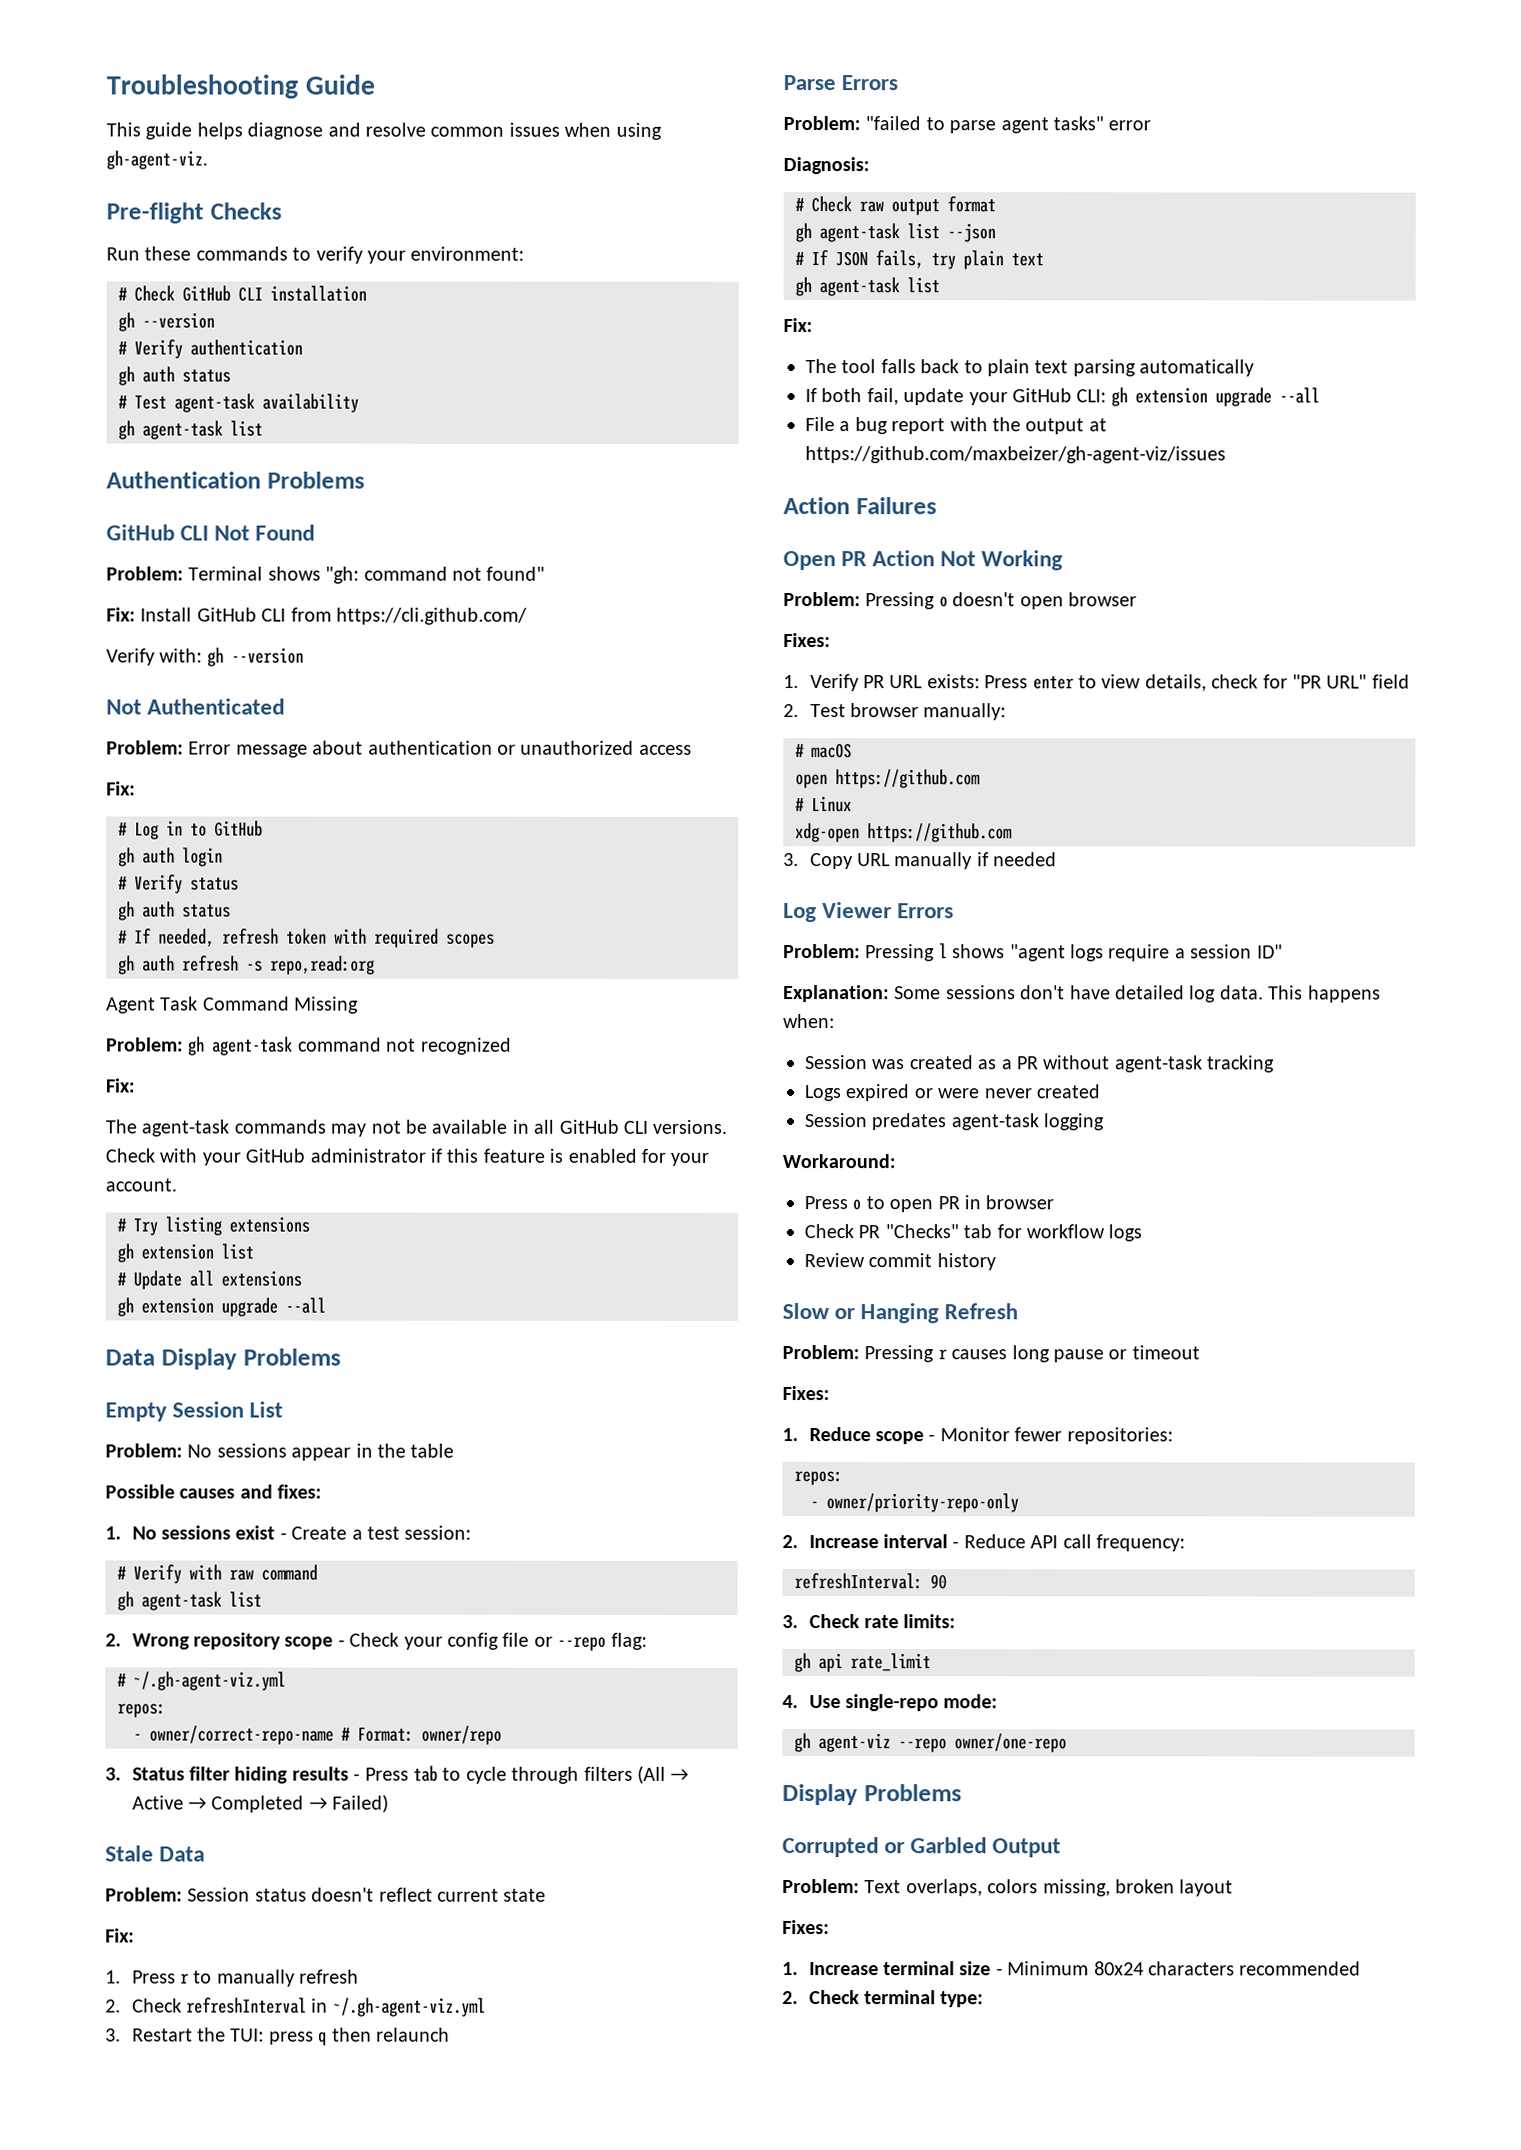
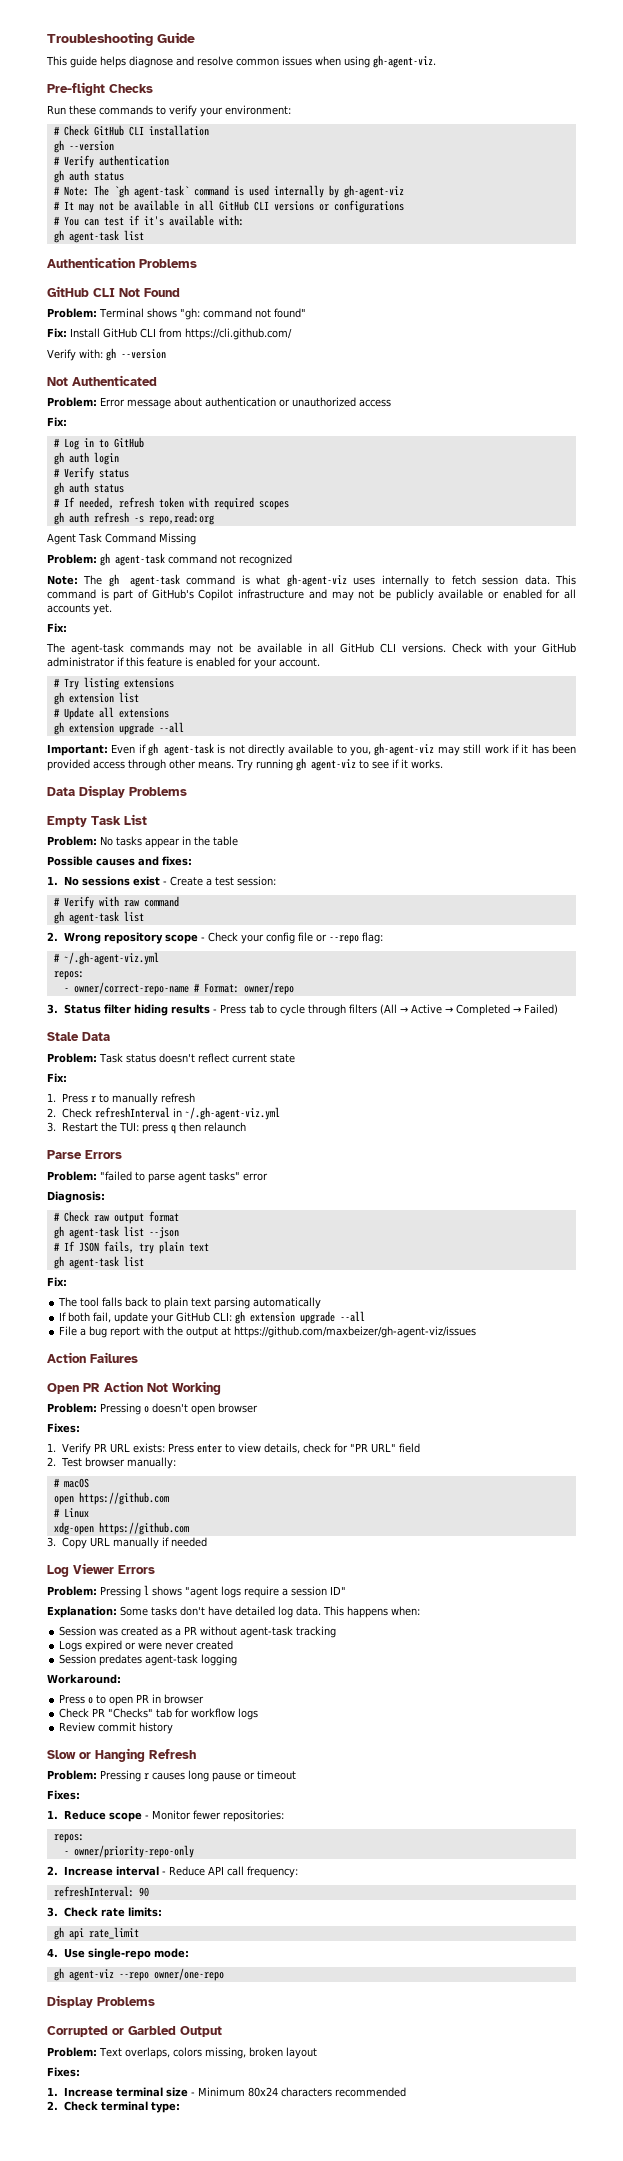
- # Test agent-task availability
+ # Note: The `gh agent-task` command is used internally by gh-agent-viz
+ # It may not be available in all GitHub CLI versions or configurations
+ # You can test if it's available with:
+ Note: The gh agent-task command is what gh-agent-viz uses internally to fetch session data. This command is part of GitHub's Copilot infrastructure and may not be publicly available or enabled for all accounts yet.
+ Important: Even if gh agent-task is not directly available to you, gh-agent-viz may still work if it has been provided access through other means. Try running gh agent-viz to see if it works.
- Empty Session List
+ Empty Task List
- Problem: No sessions appear in the table
+ Problem: No tasks appear in the table
- Problem: Session status doesn't reflect current state
+ Problem: Task status doesn't reflect current state
- Explanation: Some sessions don't have detailed log data.
+ Explanation: Some tasks don't have detailed log data.

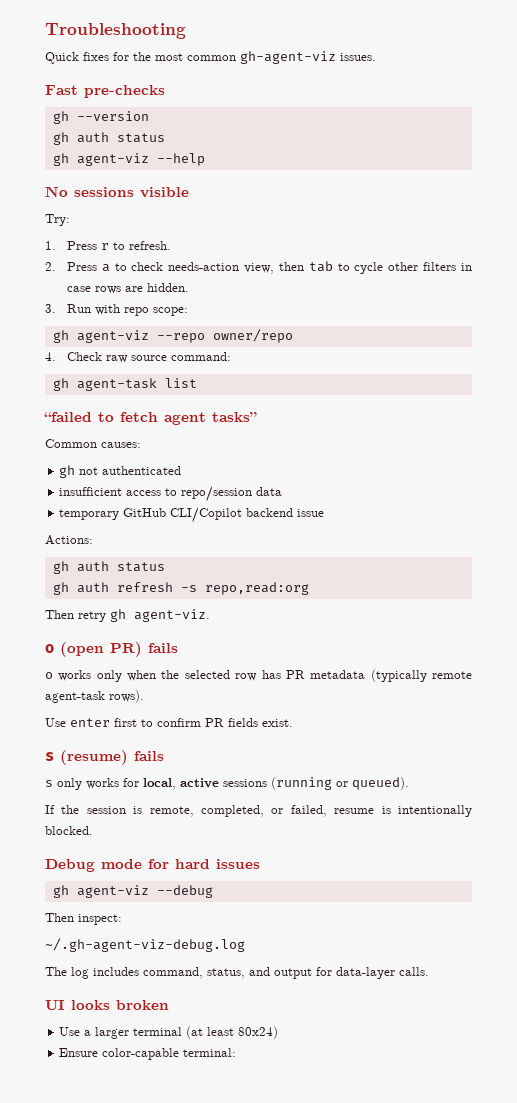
- Troubleshooting Guide
- This guide helps diagnose and resolve common issues when using gh-agent-viz.
- Pre-flight Checks
- Run these commands to verify your environment:
- # Check GitHub CLI installation
+ Troubleshooting
+ Quick fixes for the most common gh-agent-viz issues.
+ Fast pre-checks
  gh --version
- # Verify authentication
  gh auth status
- # Note: The `gh agent-task` command is used internally by gh-agent-viz
- # It may not be available in all GitHub CLI versions or configurations
- # You can test if it's available with:
+ gh agent-viz --help
+ No sessions visible
+ Try:
+ 1. Press r to refresh.
+ 2. Press a to check needs-action view, then tab to cycle other filters in case rows are hidden.
+ 3. Run with repo scope:
+ gh agent-viz --repo owner/repo
+ 4. Check raw source command:
  gh agent-task list
- Authentication Problems
- GitHub CLI Not Found
- Problem: Terminal shows "gh: command not found"
- Fix: Install GitHub CLI from https://cli.github.com/
- Verify with: gh --version
- Not Authenticated
- Problem: Error message about authentication or unauthorized access
- Fix:
- # Log in to GitHub
- gh auth login
- # Verify status
+ “failed to fetch agent tasks”
+ Common causes:
+ gh not authenticated
+ insufficient access to repo/session data
+ temporary GitHub CLI/Copilot backend issue
+ Actions:
  gh auth status
- # If needed, refresh token with required scopes
- Agent Task Command Missing
- Problem: gh agent-task command not recognized
- Note: The gh agent-task command is what gh-agent-viz uses internally to fetch session data. This command is part of GitHub's Copilot infrastructure and may not be publicly available or enabled for all accounts yet.
- Fix:
- The agent-task commands may not be available in all GitHub CLI versions. Check with your GitHub administrator if this feature is enabled for your account.
- # Try listing extensions
- gh extension list
- # Update all extensions
- gh extension upgrade --all
- Important: Even if gh agent-task is not directly available to you, gh-agent-viz may still work if it has been provided access through other means. Try running gh agent-viz to see if it works.
- Data Display Problems
- Empty Task List
- Problem: No tasks appear in the table
- Possible causes and fixes:
- 1. No sessions exist - Create a test session:
- # Verify with raw command
- gh agent-task list
- 2. Wrong repository scope - Check your config file or --repo flag:
- # ~/.gh-agent-viz.yml
- repos:
- - owner/correct-repo-name # Format: owner/repo
- 3. Status filter hiding results - Press tab to cycle through filters (All → Active → Completed → Failed)
- Stale Data
- Problem: Task status doesn't reflect current state
- Fix:
- 1. Press r to manually refresh
- 2. Check refreshInterval in ~/.gh-agent-viz.yml
- 3. Restart the TUI: press q then relaunch
- Parse Errors
- Problem: "failed to parse agent tasks" error
- Diagnosis:
- # Check raw output format
- gh agent-task list --json
- # If JSON fails, try plain text
- gh agent-task list
- Fix:
- The tool falls back to plain text parsing automatically
- If both fail, update your GitHub CLI: gh extension upgrade --all
- File a bug report with the output at https://github.com/maxbeizer/gh-agent-viz/issues
- Action Failures
- Open PR Action Not Working
- Problem: Pressing o doesn't open browser
- Fixes:
- 1. Verify PR URL exists: Press enter to view details, check for "PR URL" field
- 2. Test browser manually:
- # macOS
- open https://github.com
- # Linux
- xdg-open https://github.com
- 3. Copy URL manually if needed
- Log Viewer Errors
- Problem: Pressing l shows "agent logs require a session ID"
- Explanation: Some tasks don't have detailed log data. This happens when:
- Session was created as a PR without agent-task tracking
- Logs expired or were never created
- Session predates agent-task logging
- Workaround:
- Press o to open PR in browser
- Check PR "Checks" tab for workflow logs
- Review commit history
- Slow or Hanging Refresh
- Problem: Pressing r causes long pause or timeout
- Fixes:
- 1. Reduce scope - Monitor fewer repositories:
- repos:
- - owner/priority-repo-only
- 2. Increase interval - Reduce API call frequency:
- refreshInterval: 90
- 3. Check rate limits:
- gh api rate_limit
- 4. Use single-repo mode:
- gh agent-viz --repo owner/one-repo
- Display Problems
- Corrupted or Garbled Output
- Problem: Text overlaps, colors missing, broken layout
- Fixes:
- 1. Increase terminal size - Minimum 80x24 characters recommended
- 2. Check terminal type:
+ Then retry gh agent-viz.
+ o (open PR) fails
+ o works only when the selected row has PR metadata (typically remote agent-task rows).
+ Use enter first to confirm PR fields exist.
+ s (resume) fails
+ s only works for local, active sessions (running or queued).
+ If the session is remote, completed, or failed, resume is intentionally blocked.
+ Debug mode for hard issues
+ gh agent-viz --debug
+ Then inspect:
+ ~/.gh-agent-viz-debug.log
+ The log includes command, status, and output for data-layer calls.
+ UI looks broken
+ Use a larger terminal (at least 80x24)
+ Ensure color-capable terminal:

